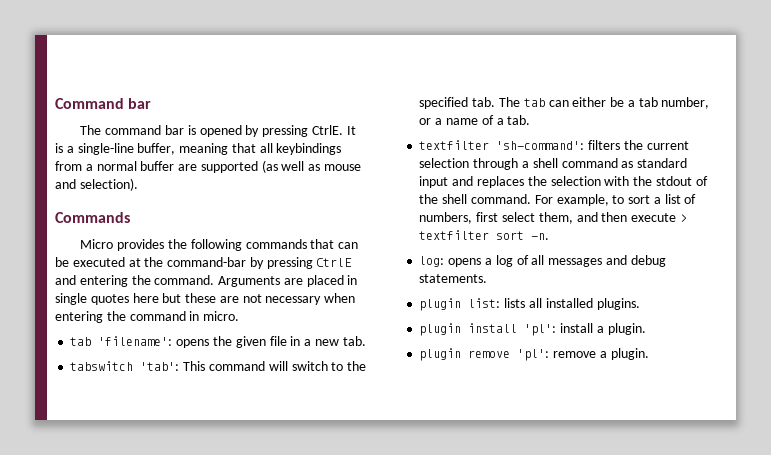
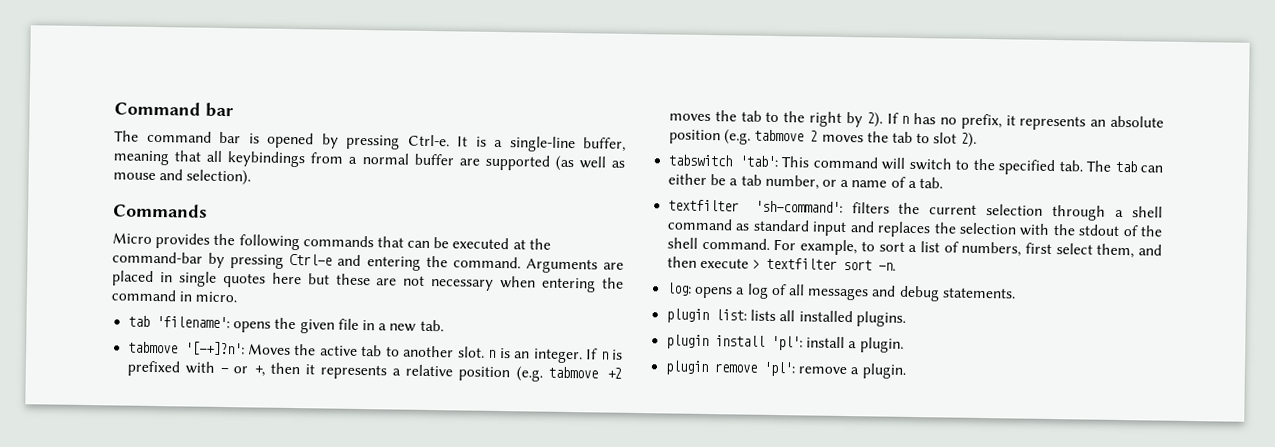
- The command bar is opened by pressing CtrlE.
+ The command bar is opened by pressing Ctrl-e.
- Micro provides the following commands that can be executed at the command-bar by pressing CtrlE and entering the command.
+ Micro provides the following commands that can be executed at the command-bar by pressing Ctrl-e and entering the command.
+ tabmove '[-+]?n': Moves the active tab to another slot. n is an integer. If n is prefixed with - or +, then it represents a relative position (e.g. tabmove +2 moves the tab to the right by 2). If n has no prefix, it represents an absolute position (e.g. tabmove 2 moves the tab to slot 2).

